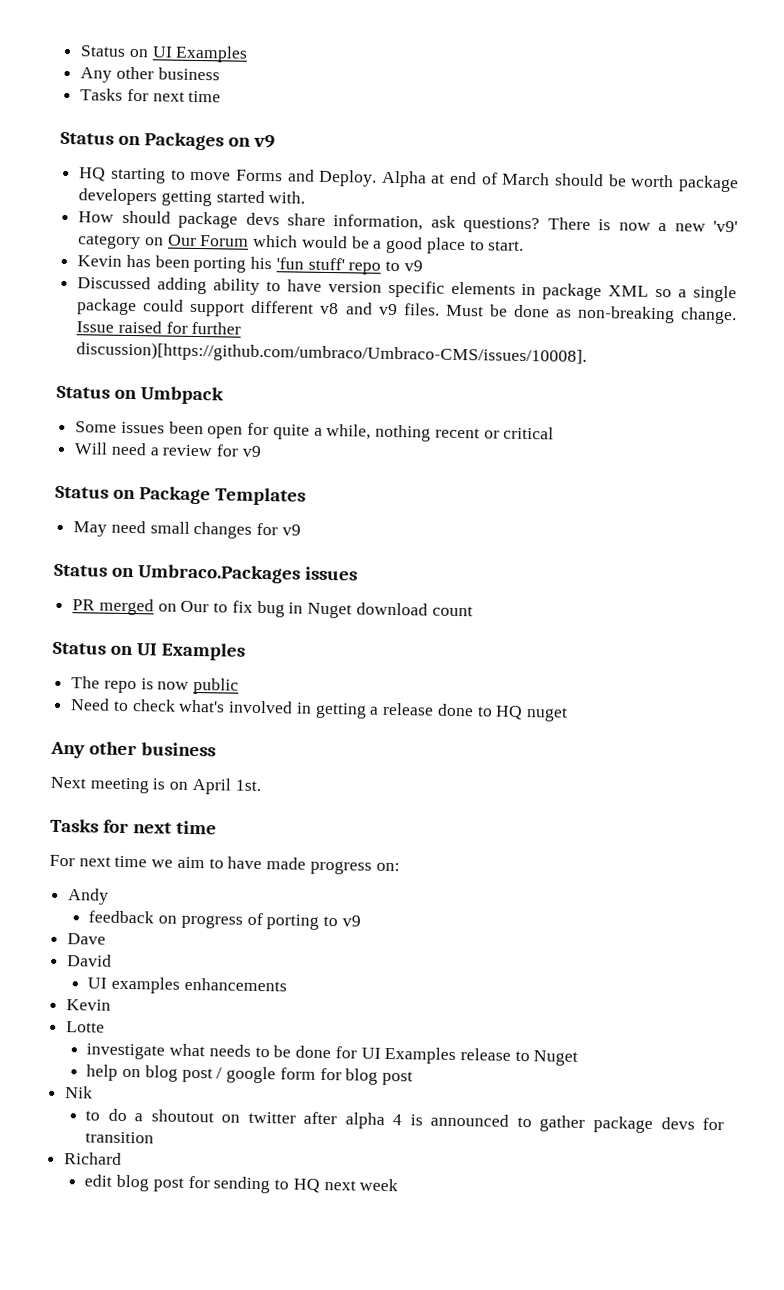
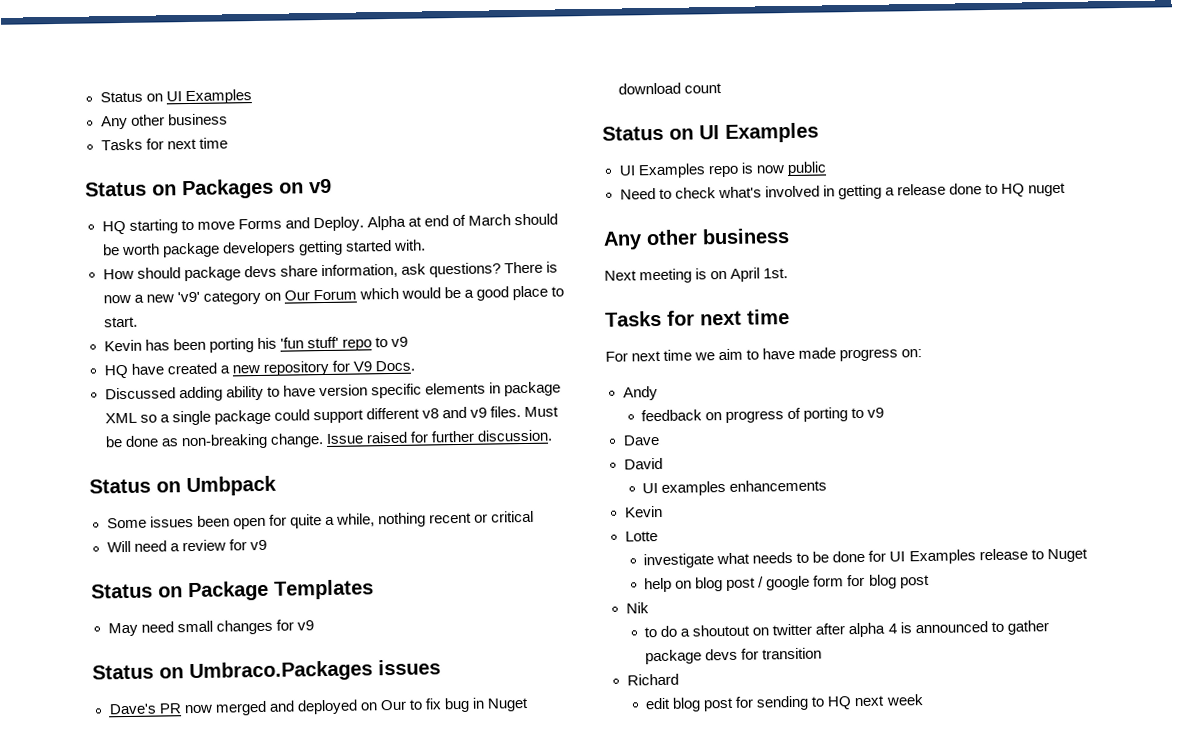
+ HQ have created a new repository for V9 Docs.
- Issue raised for further discussion)[https://github.com/umbraco/Umbraco-CMS/issues/10008].
+ Issue raised for further discussion.
- PR merged on Our to fix bug in Nuget download count
+ Dave's PR now merged and deployed on Our to fix bug in Nuget download count
- The repo is now public
+ UI Examples repo is now public

